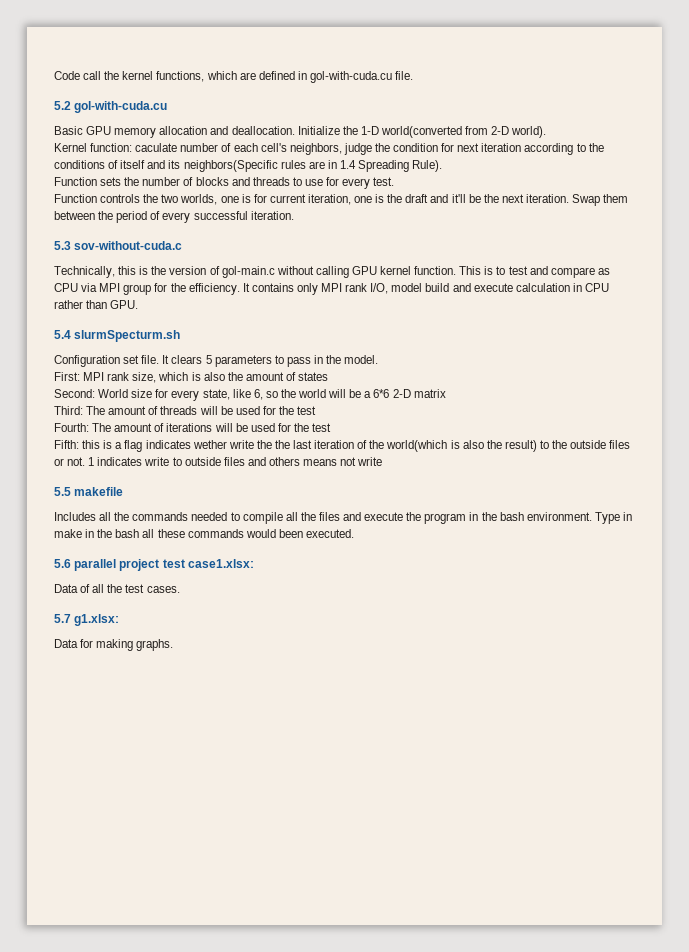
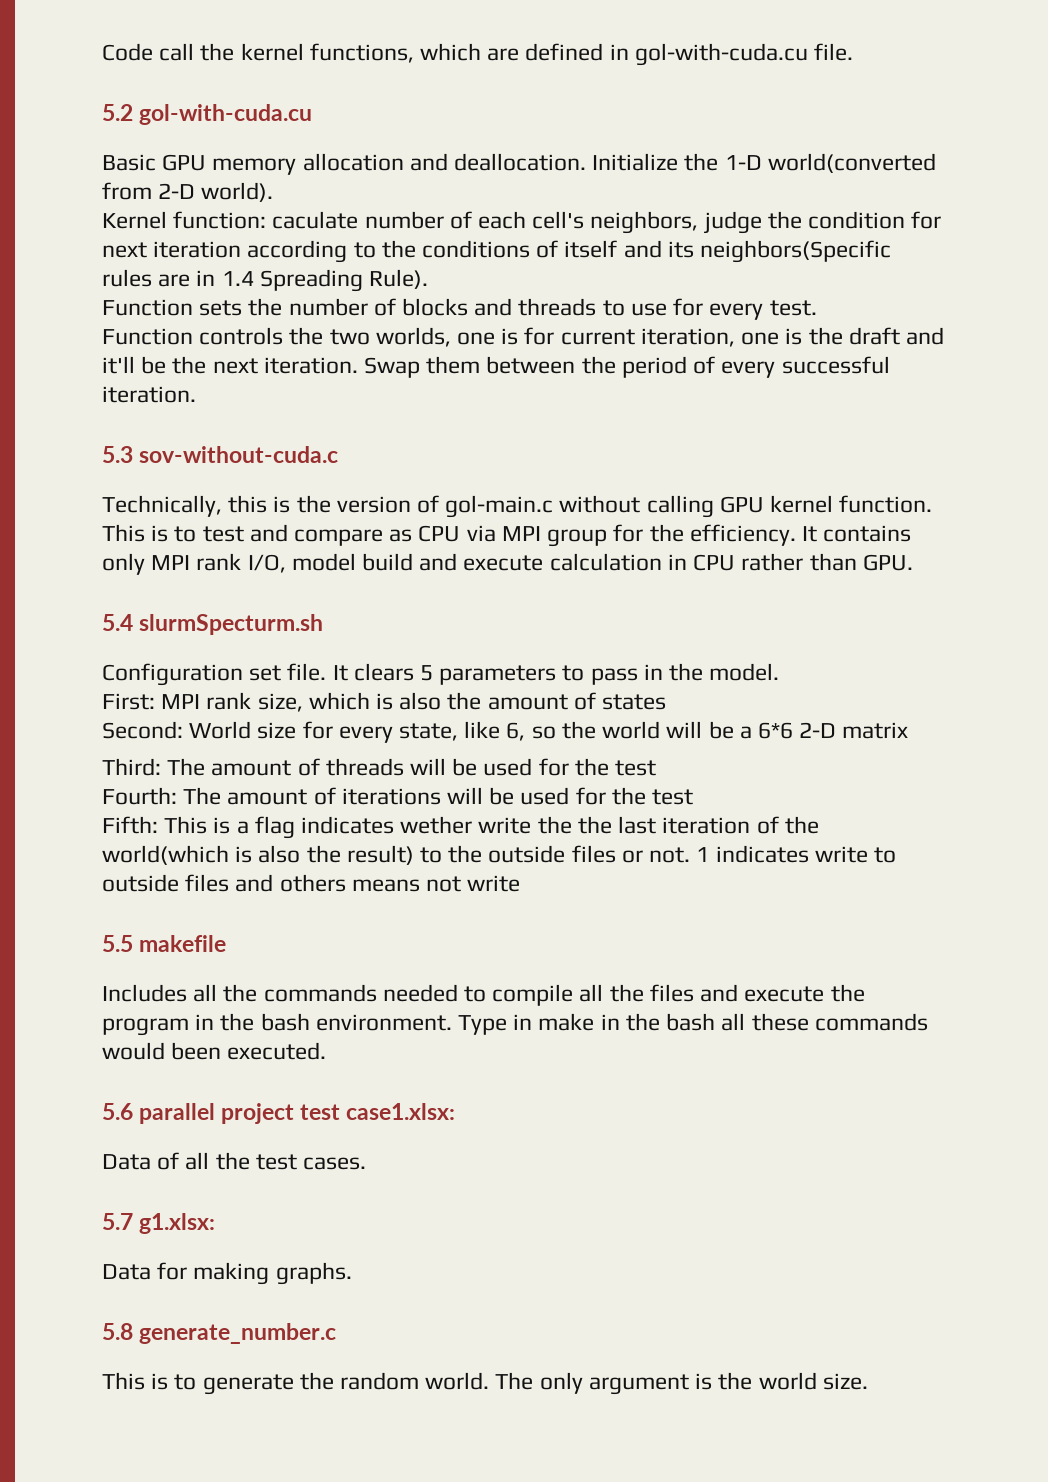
- Fifth: this is a flag indicates wether write the the last iteration of the world(which is also the result) to the outside files or not.
+ Fifth: This is a flag indicates wether write the the last iteration of the world(which is also the result) to the outside files or not.
+ 5.8 generate_number.c
+ This is to generate the random world. The only argument is the world size.

